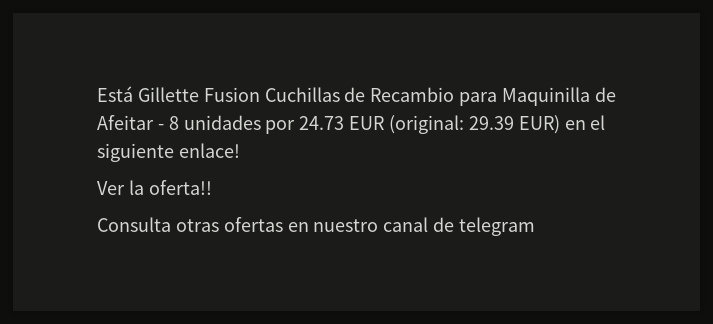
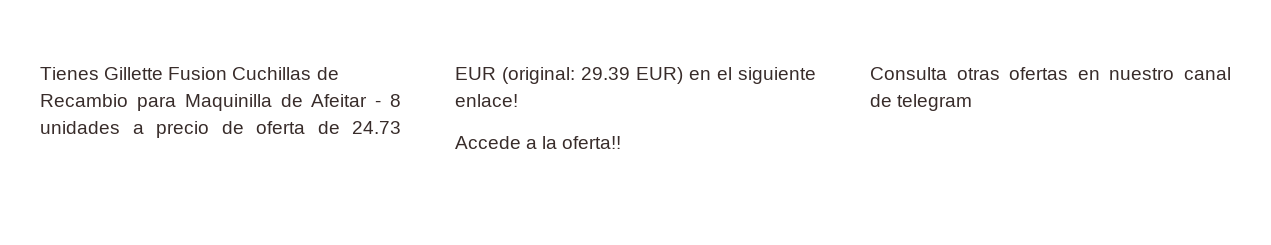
- Está Gillette Fusion Cuchillas de Recambio para Maquinilla de Afeitar - 8 unidades por 24.73 EUR (original: 29.39 EUR) en el siguiente enlace!
+ Tienes Gillette Fusion Cuchillas de Recambio para Maquinilla de Afeitar - 8 unidades a precio de oferta de 24.73 EUR (original: 29.39 EUR) en el siguiente enlace!
- Ver la oferta!!
+ Accede a la oferta!!

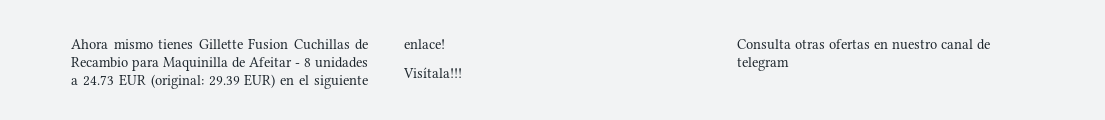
- Tienes Gillette Fusion Cuchillas de Recambio para Maquinilla de Afeitar - 8 unidades a precio de oferta de 24.73 EUR (original: 29.39 EUR) en el siguiente enlace!
+ Ahora mismo tienes Gillette Fusion Cuchillas de Recambio para Maquinilla de Afeitar - 8 unidades a 24.73 EUR (original: 29.39 EUR) en el siguiente enlace!
- Accede a la oferta!!
+ Visítala!!!

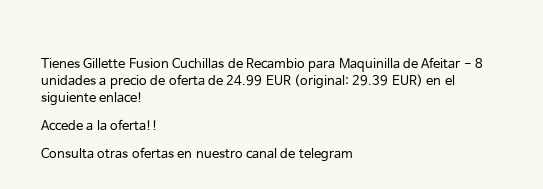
- Ahora mismo tienes Gillette Fusion Cuchillas de Recambio para Maquinilla de Afeitar - 8 unidades a 24.73 EUR (original: 29.39 EUR) en el siguiente enlace!
+ Tienes Gillette Fusion Cuchillas de Recambio para Maquinilla de Afeitar - 8 unidades a precio de oferta de 24.99 EUR (original: 29.39 EUR) en el siguiente enlace!
- Visítala!!!
+ Accede a la oferta!!

